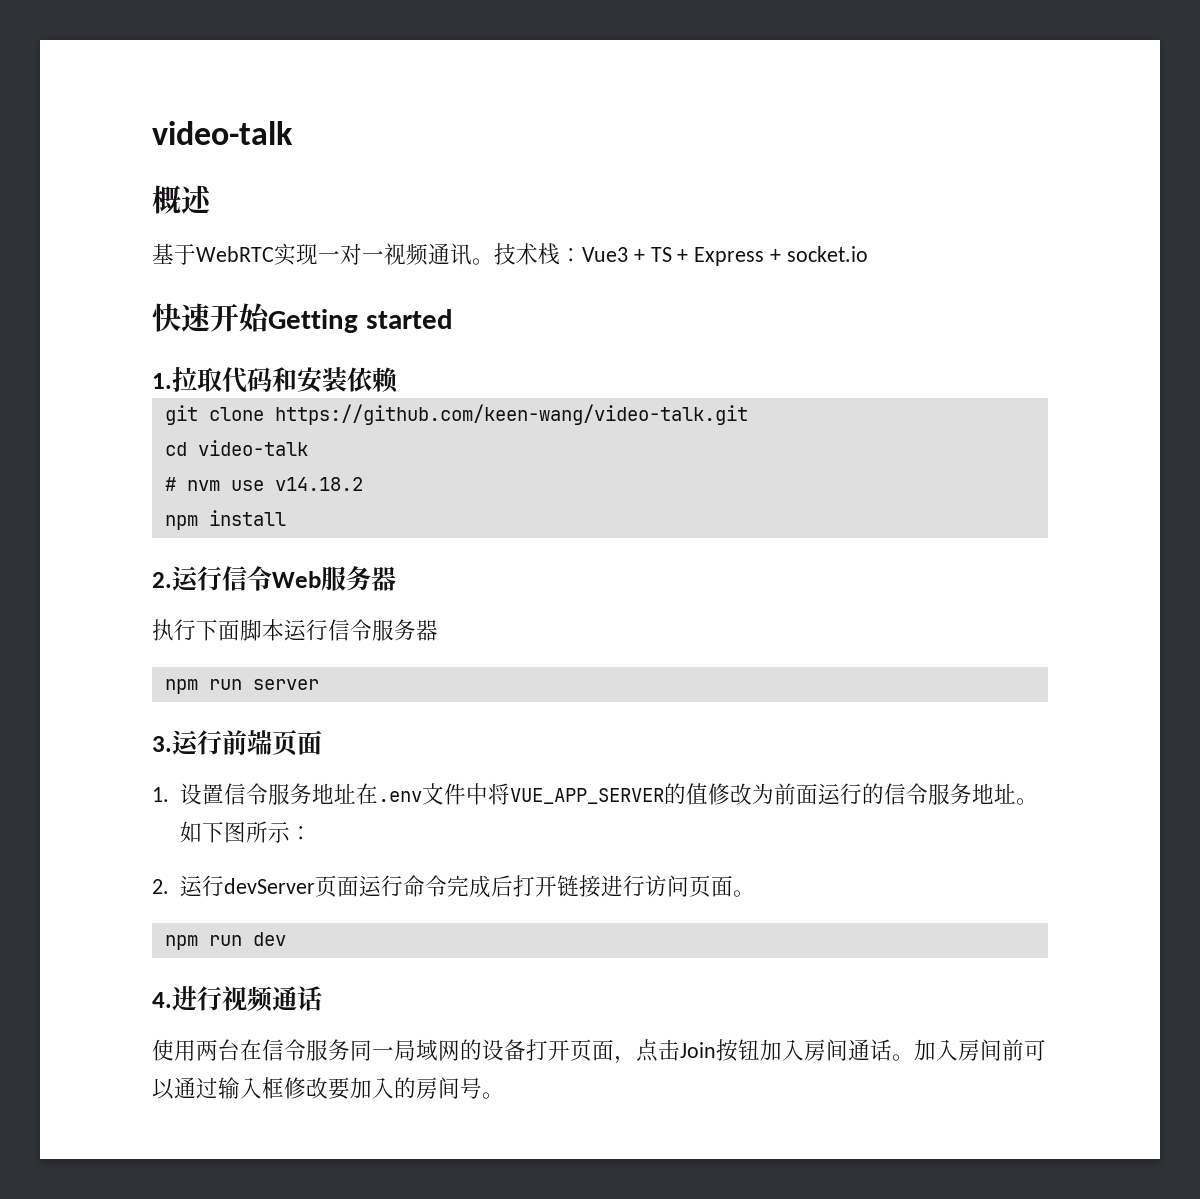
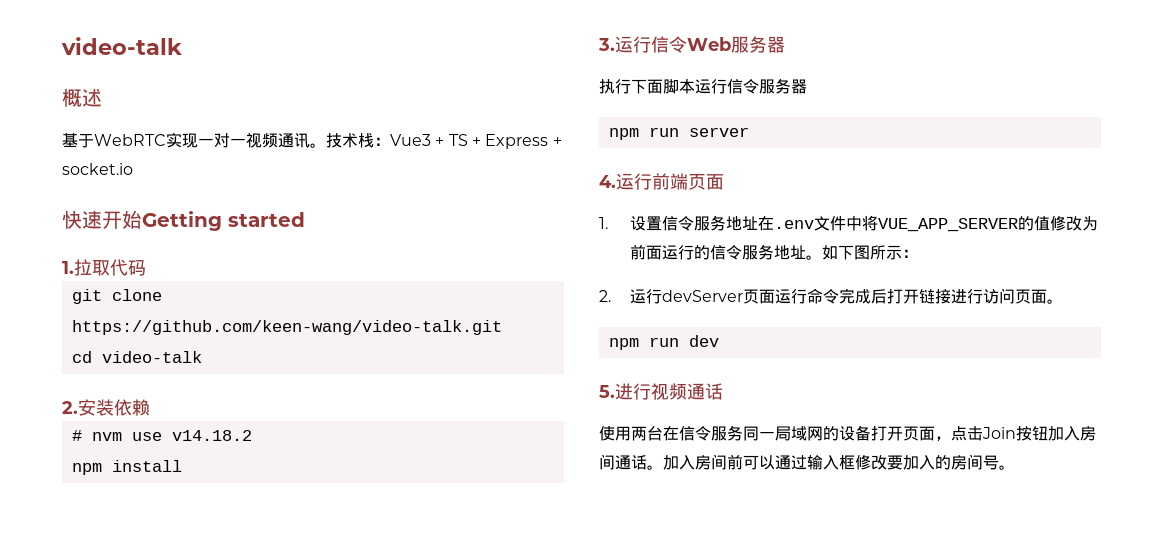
- 1.拉取代码和安装依赖
+ 1.拉取代码
+ 2.安装依赖
- 2.运行信令Web服务器
+ 3.运行信令Web服务器
- 3.运行前端页面
+ 4.运行前端页面
- 4.进行视频通话
+ 5.进行视频通话

